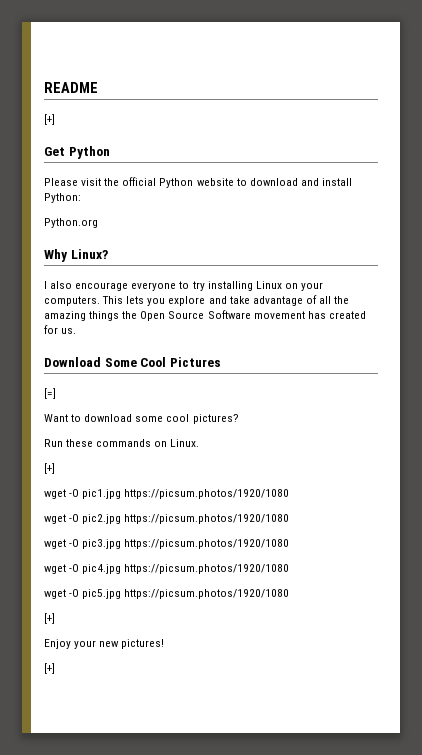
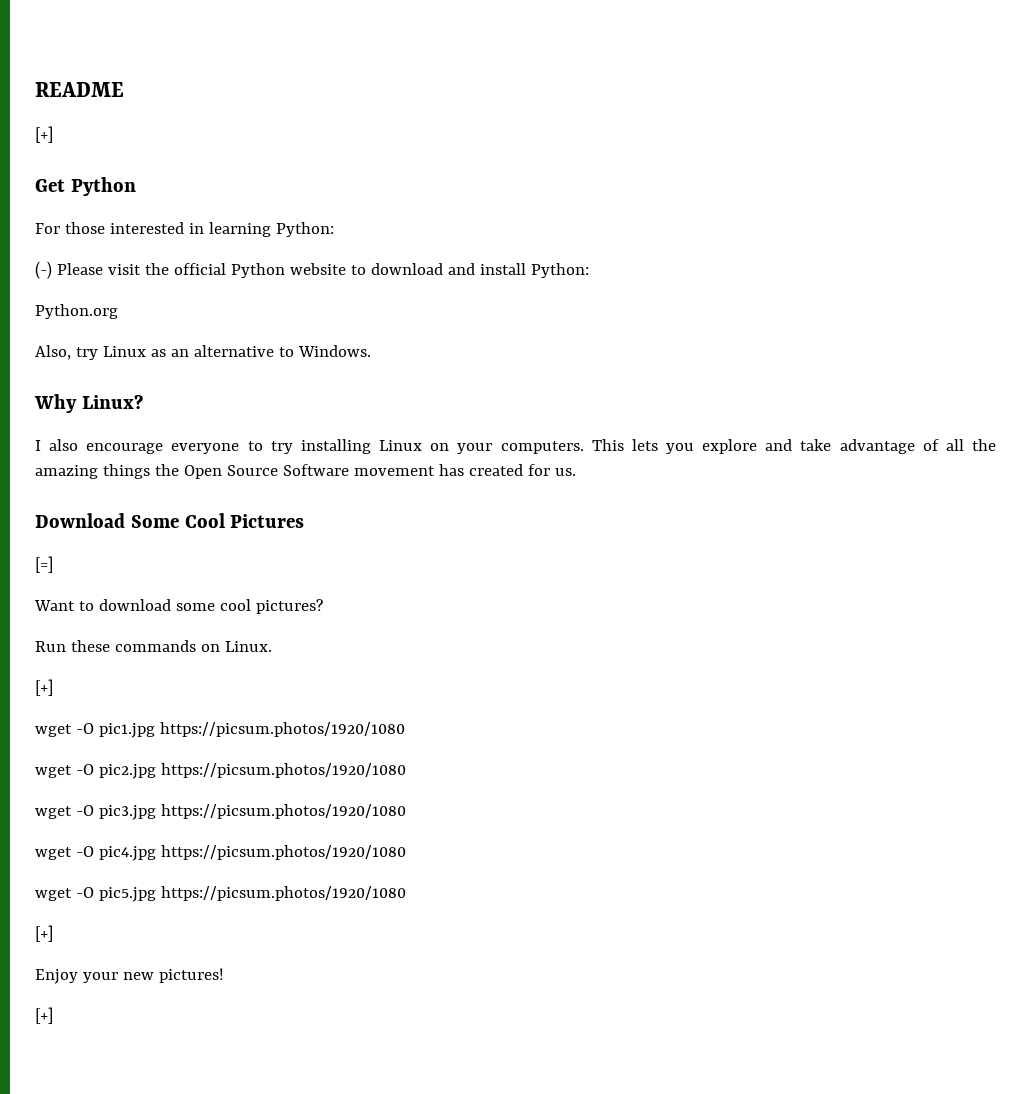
- Please visit the official Python website to download and install Python:
+ For those interested in learning Python:
+ (-) Please visit the official Python website to download and install Python:
+ Also, try Linux as an alternative to Windows.

